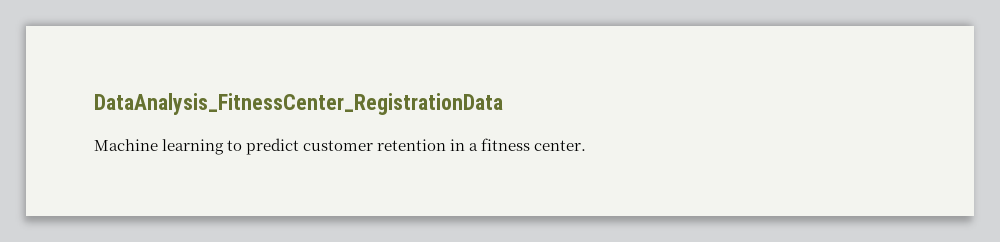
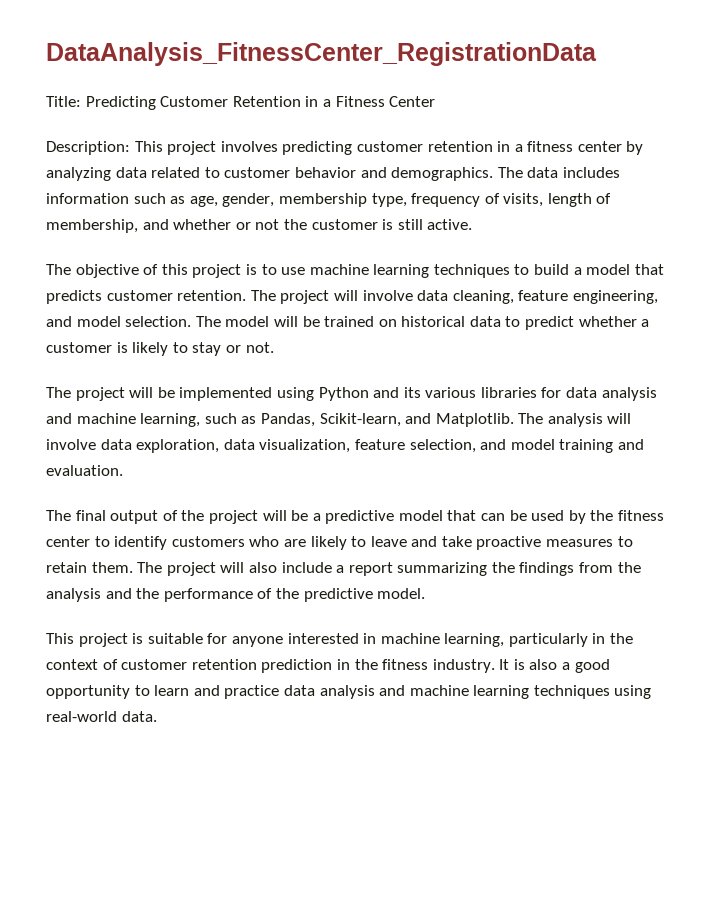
- Machine learning to predict customer retention in a fitness center.
+ Title: Predicting Customer Retention in a Fitness Center
+ Description: This project involves predicting customer retention in a fitness center by analyzing data related to customer behavior and demographics. The data includes information such as age, gender, membership type, frequency of visits, length of membership, and whether or not the customer is still active.
+ The objective of this project is to use machine learning techniques to build a model that predicts customer retention. The project will involve data cleaning, feature engineering, and model selection. The model will be trained on historical data to predict whether a customer is likely to stay or not.
+ The project will be implemented using Python and its various libraries for data analysis and machine learning, such as Pandas, Scikit-learn, and Matplotlib. The analysis will involve data exploration, data visualization, feature selection, and model training and evaluation.
+ The final output of the project will be a predictive model that can be used by the fitness center to identify customers who are likely to leave and take proactive measures to retain them. The project will also include a report summarizing the findings from the analysis and the performance of the predictive model.
+ This project is suitable for anyone interested in machine learning, particularly in the context of customer retention prediction in the fitness industry. It is also a good opportunity to learn and practice data analysis and machine learning techniques using real-world data.

